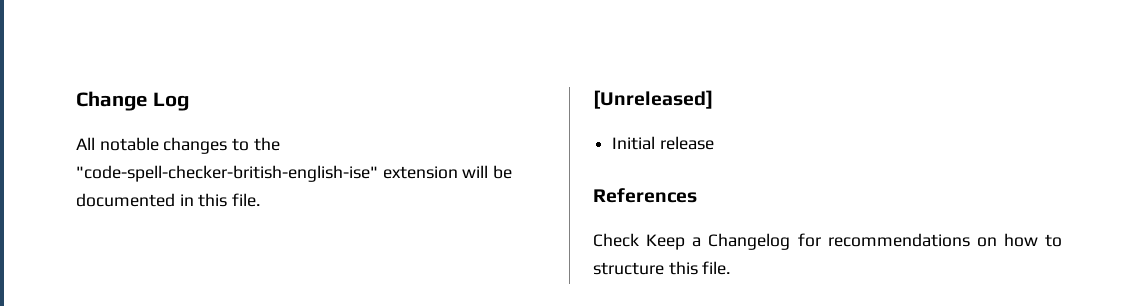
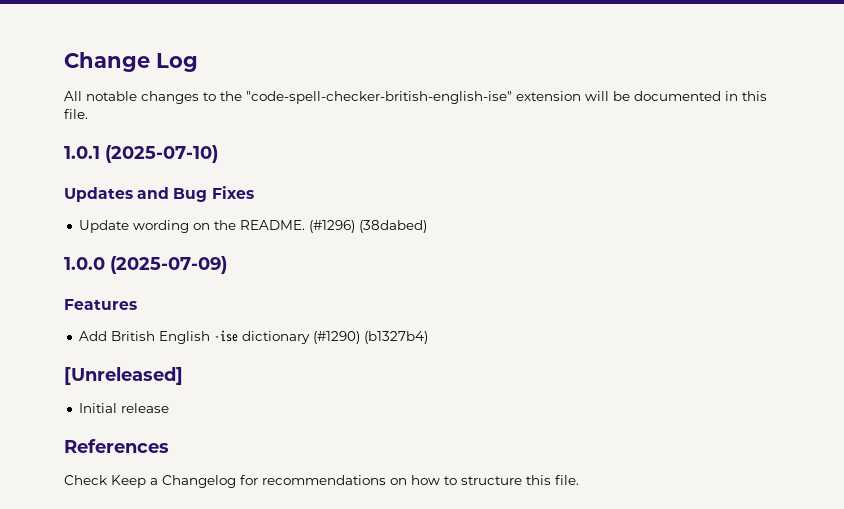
+ 1.0.1 (2025-07-10)
+ Updates and Bug Fixes
+ Update wording on the README. (#1296) (38dabed)
+ 1.0.0 (2025-07-09)
+ Features
+ Add British English -ise dictionary (#1290) (b1327b4)

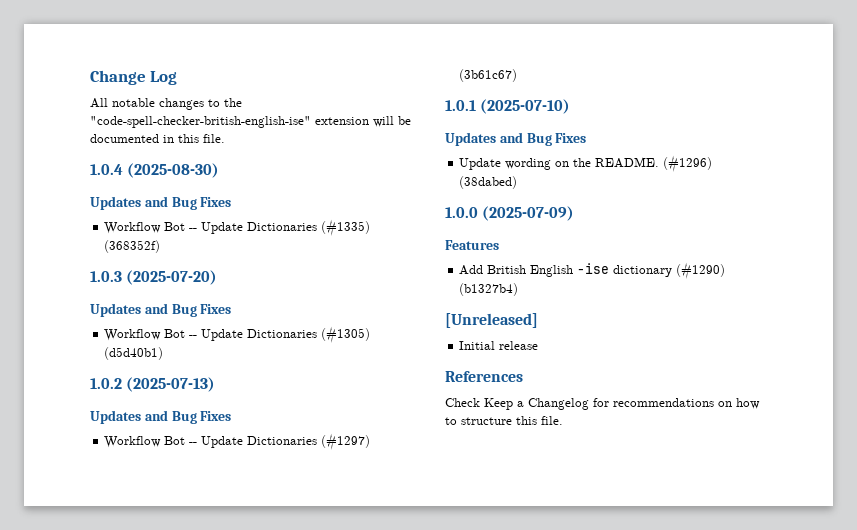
+ 1.0.4 (2025-08-30)
+ Updates and Bug Fixes
+ Workflow Bot -- Update Dictionaries (#1335) (368352f)
+ 1.0.3 (2025-07-20)
+ Updates and Bug Fixes
+ Workflow Bot -- Update Dictionaries (#1305) (d5d40b1)
+ 1.0.2 (2025-07-13)
+ Updates and Bug Fixes
+ Workflow Bot -- Update Dictionaries (#1297) (3b61c67)

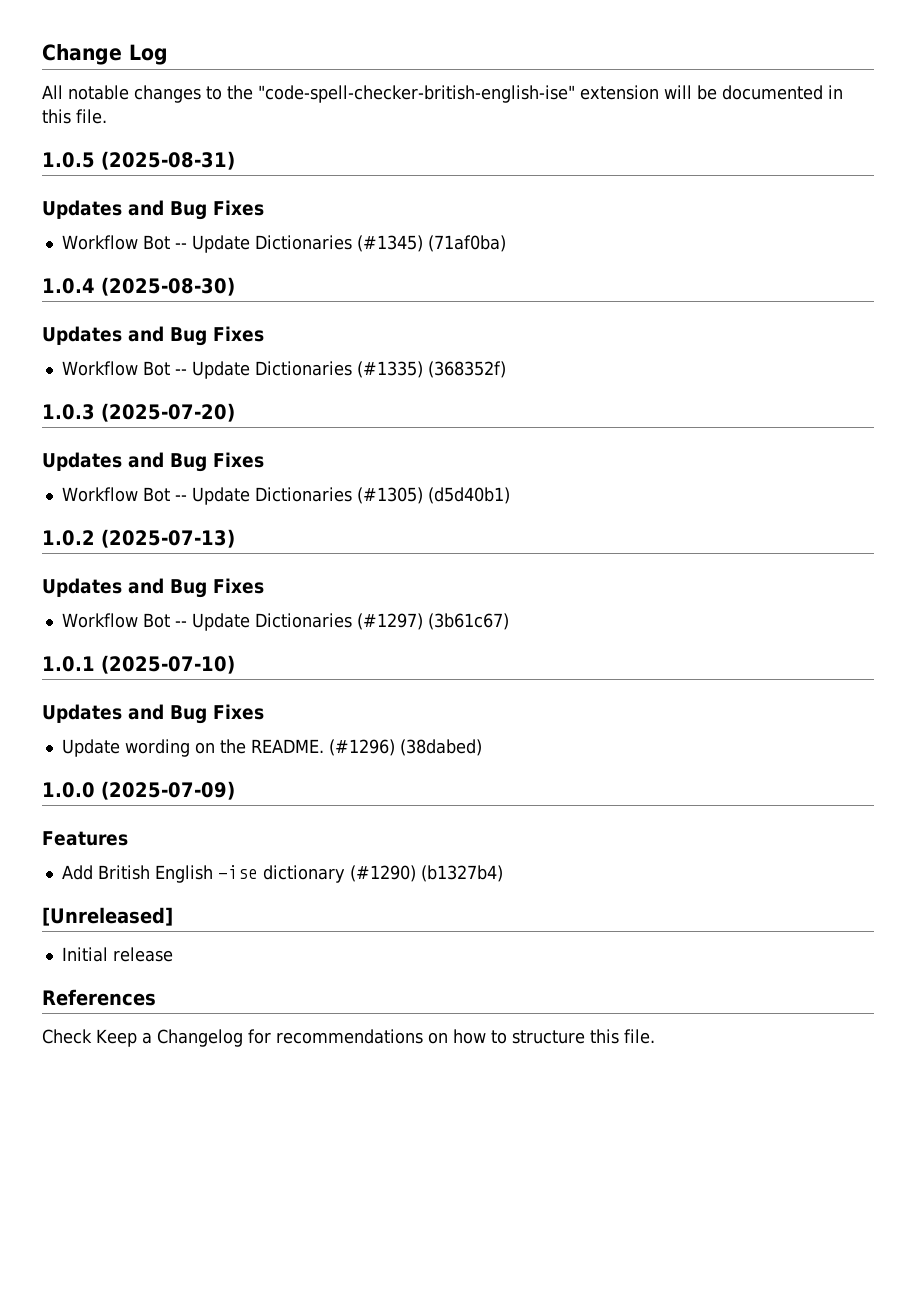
+ 1.0.5 (2025-08-31)
+ Updates and Bug Fixes
+ Workflow Bot -- Update Dictionaries (#1345) (71af0ba)

